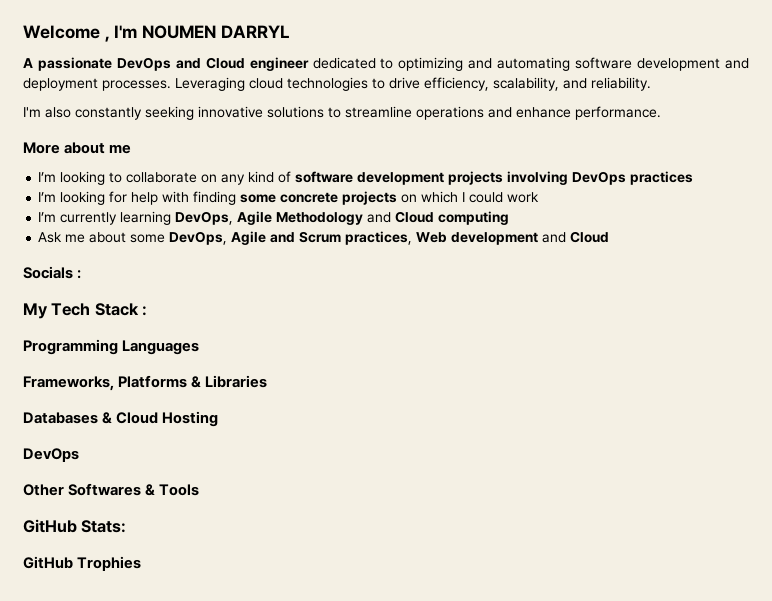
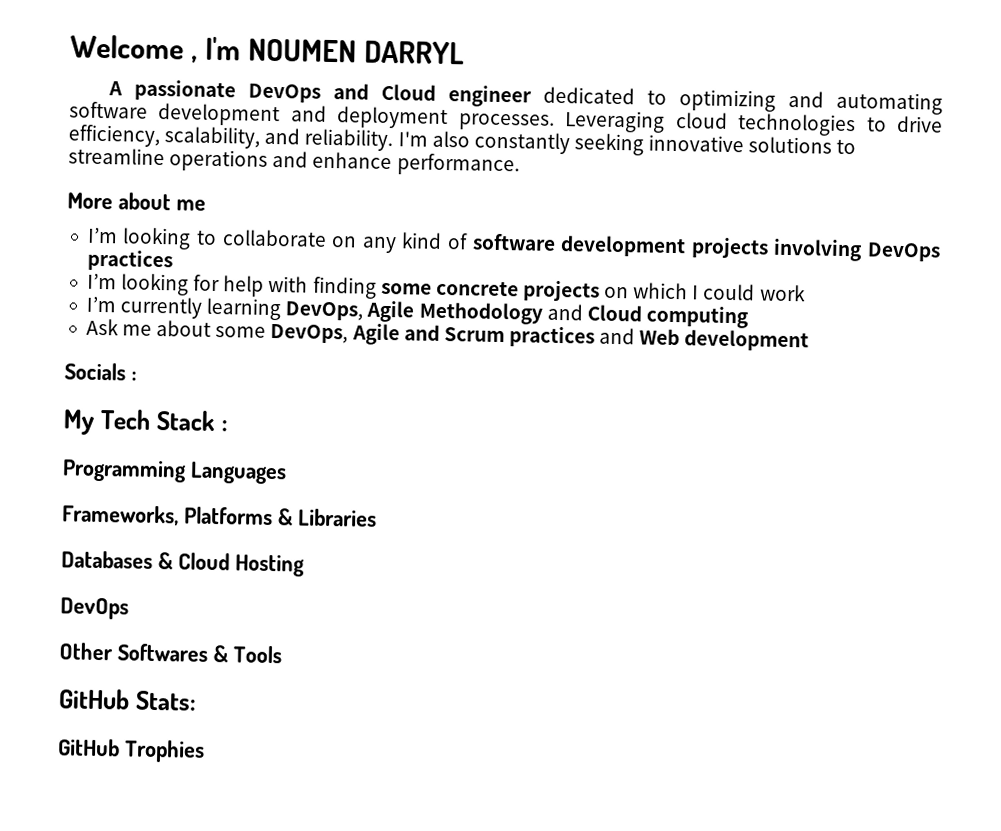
- Leveraging cloud technologies to drive efficiency, scalability, and reliability.
- I'm also constantly seeking innovative solutions to streamline operations and enhance performance.
+ Leveraging cloud technologies to drive efficiency, scalability, and reliability. I'm also constantly seeking innovative solutions to streamline operations and enhance performance.
- Ask me about some DevOps, Agile and Scrum practices, Web development and Cloud
+ Ask me about some DevOps, Agile and Scrum practices and Web development

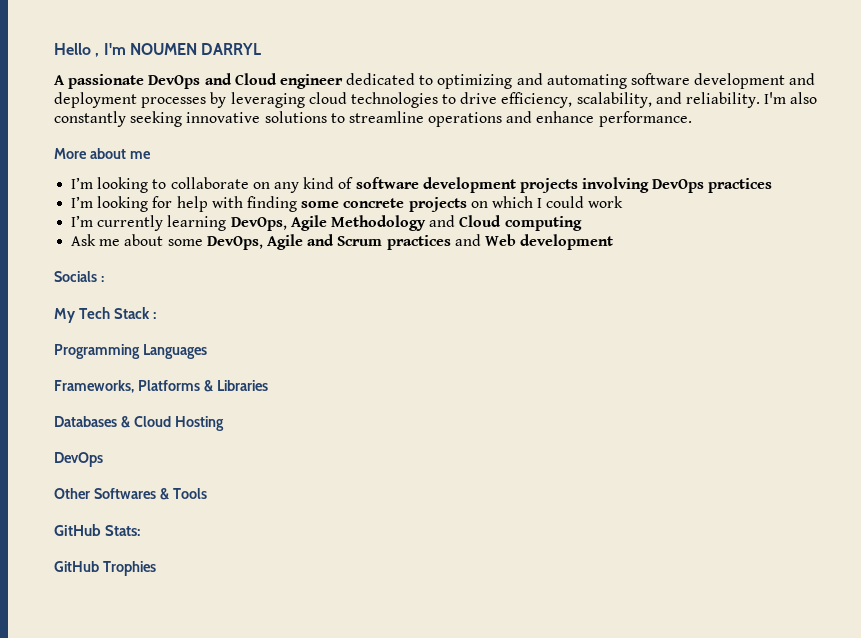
- Welcome , I'm NOUMEN DARRYL
+ Hello , I'm NOUMEN DARRYL
- A passionate DevOps and Cloud engineer dedicated to optimizing and automating software development and deployment processes. Leveraging cloud technologies to drive efficiency, scalability, and reliability.
+ A passionate DevOps and Cloud engineer dedicated to optimizing and automating software development and deployment processes by leveraging cloud technologies to drive efficiency, scalability, and reliability.

